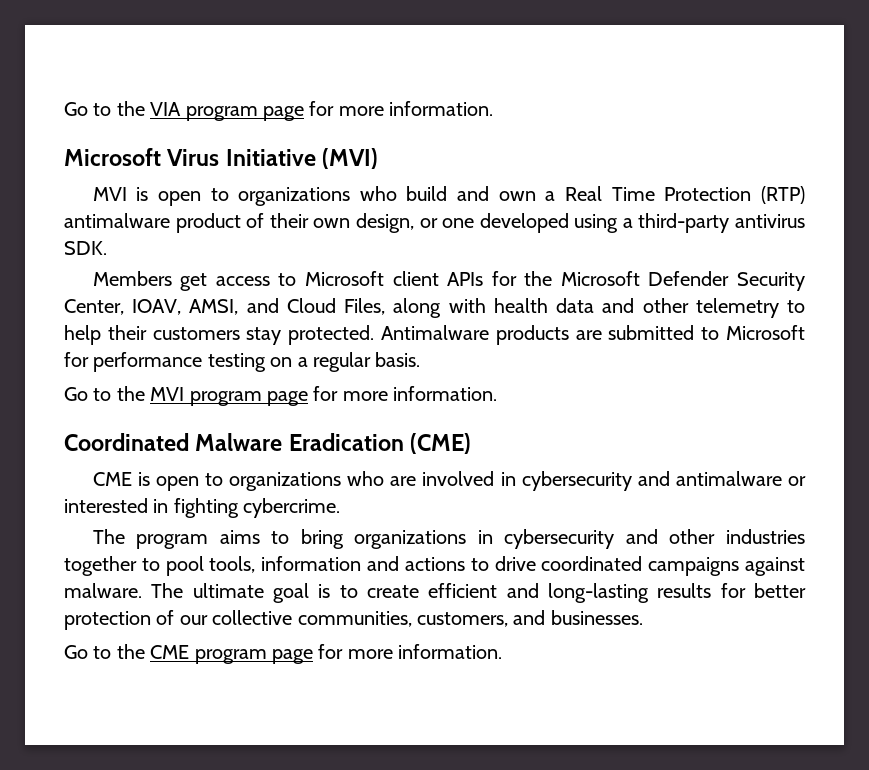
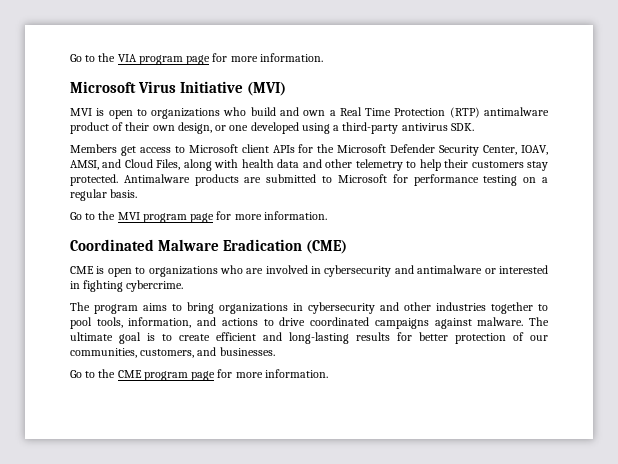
- The program aims to bring organizations in cybersecurity and other industries together to pool tools, information and actions to drive coordinated campaigns against malware.
+ The program aims to bring organizations in cybersecurity and other industries together to pool tools, information, and actions to drive coordinated campaigns against malware.
- The ultimate goal is to create efficient and long-lasting results for better protection of our collective communities, customers, and businesses.
+ The ultimate goal is to create efficient and long-lasting results for better protection of our communities, customers, and businesses.

